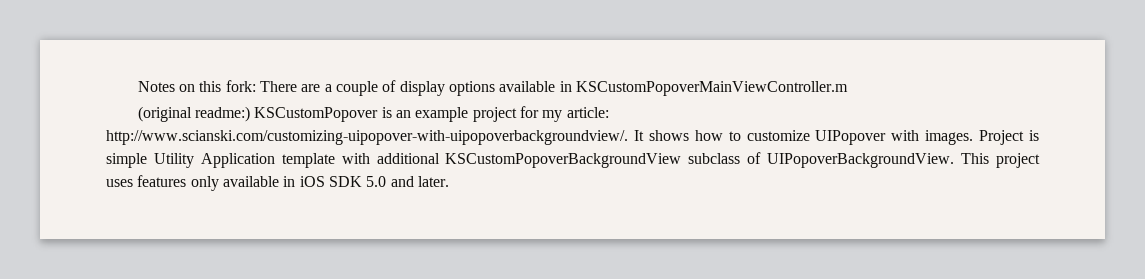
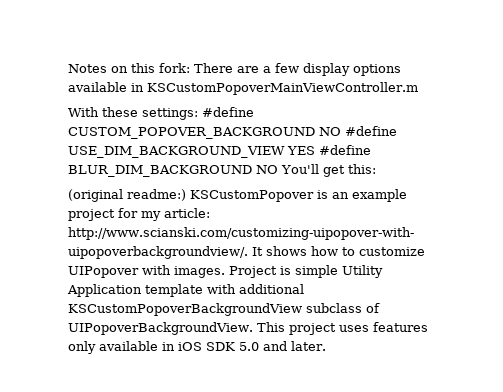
- Notes on this fork: There are a couple of display options available in KSCustomPopoverMainViewController.m
+ Notes on this fork: There are a few display options available in KSCustomPopoverMainViewController.m
+ With these settings: #define CUSTOM_POPOVER_BACKGROUND NO #define USE_DIM_BACKGROUND_VIEW YES #define BLUR_DIM_BACKGROUND NO You'll get this:

